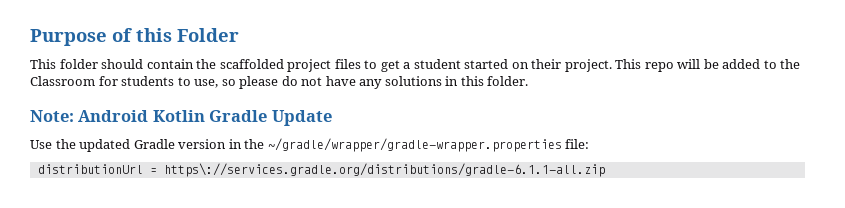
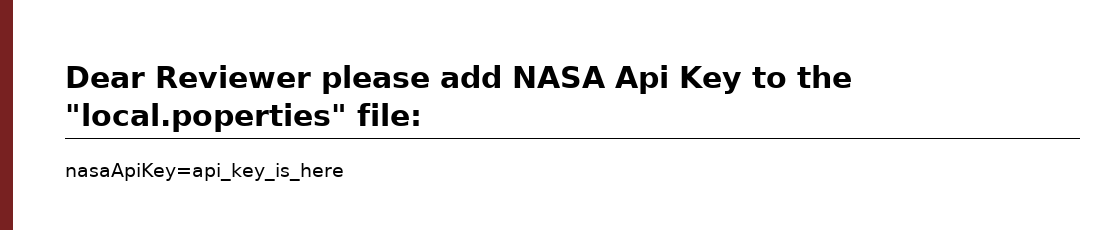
- Purpose of this Folder
- This folder should contain the scaffolded project files to get a student started on their project. This repo will be added to the Classroom for students to use, so please do not have any solutions in this folder.
- Note: Android Kotlin Gradle Update
- Use the updated Gradle version in the ~/gradle/wrapper/gradle-wrapper.properties file:
- distributionUrl = https\://services.gradle.org/distributions/gradle-6.1.1-all.zip
+ Dear Reviewer please add NASA Api Key to the "local.poperties" file:
+ nasaApiKey=api_key_is_here

